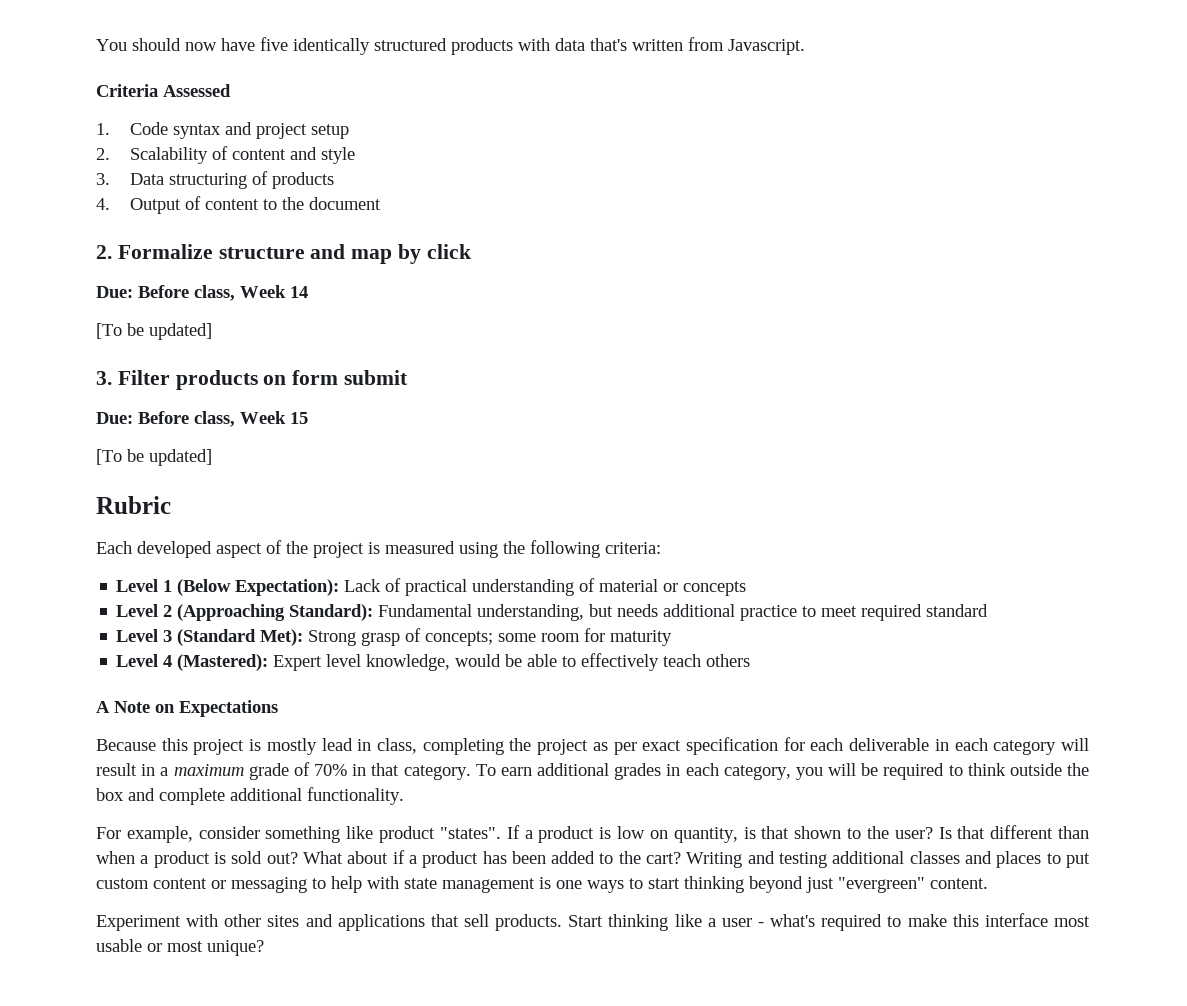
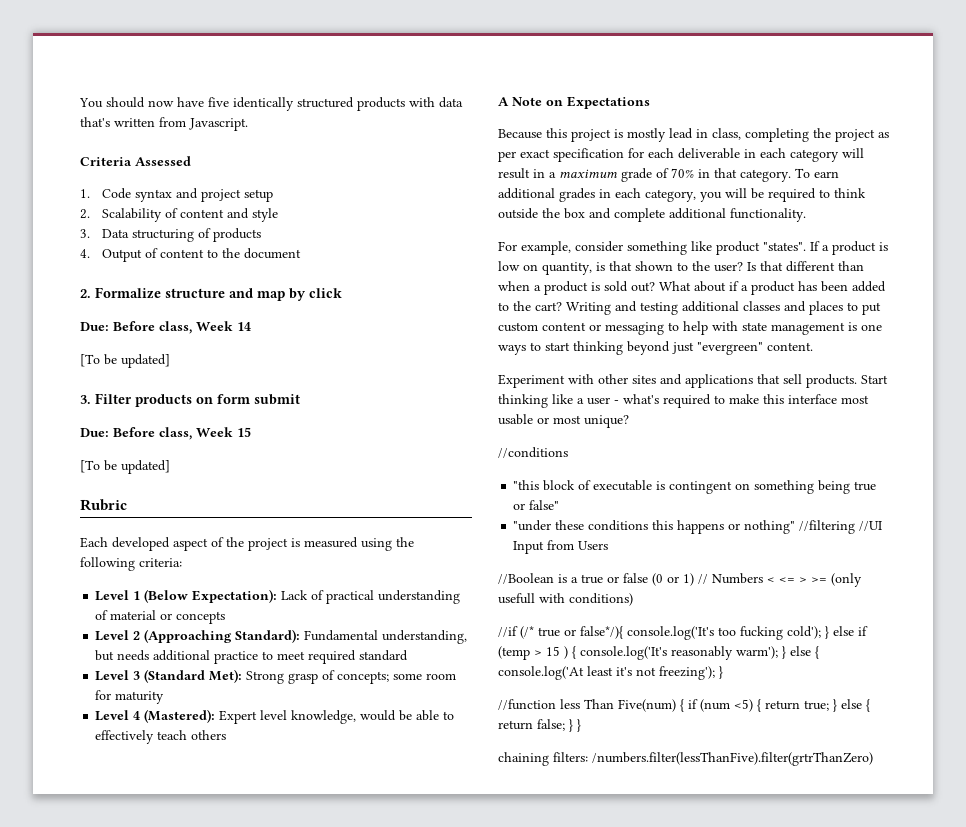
+ //conditions
+ "this block of executable is contingent on something being true or false"
+ "under these conditions this happens or nothing" //filtering //UI Input from Users
+ //Boolean is a true or false (0 or 1) // Numbers < <= > >= (only usefull with conditions)
+ //if (/* true or false*/){ console.log('It's too fucking cold'); } else if (temp > 15 ) { console.log('It's reasonably warm'); } else { console.log('At least it's not freezing'); }
+ //function less Than Five(num) { if (num <5) { return true; } else { return false; } }
+ chaining filters: /numbers.filter(lessThanFive).filter(grtrThanZero)

